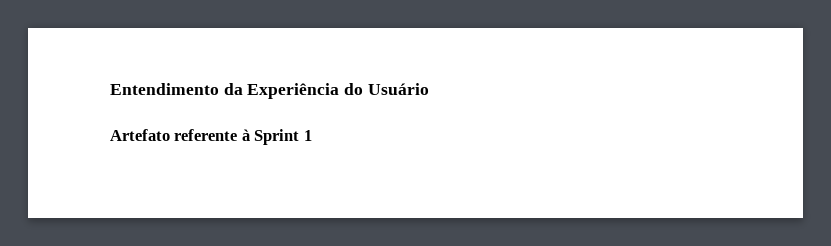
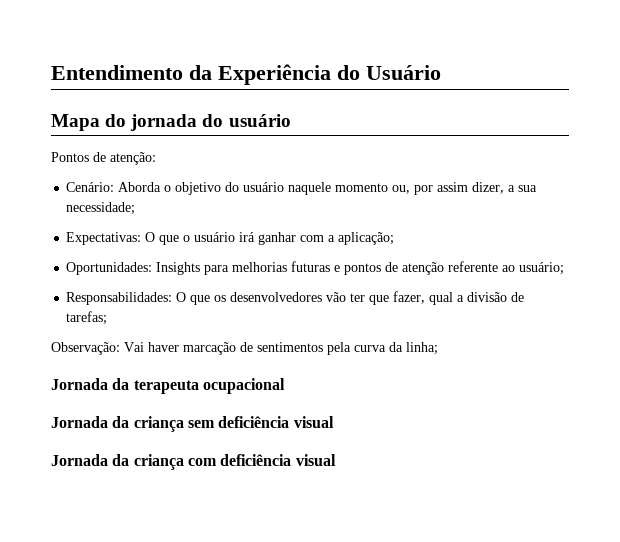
- Artefato referente à Sprint 1
+ Mapa do jornada do usuário
+ Pontos de atenção:
+ Cenário: Aborda o objetivo do usuário naquele momento ou, por assim dizer, a sua necessidade;
+ Expectativas: O que o usuário irá ganhar com a aplicação;
+ Oportunidades: Insights para melhorias futuras e pontos de atenção referente ao usuário;
+ Responsabilidades: O que os desenvolvedores vão ter que fazer, qual a divisão de tarefas;
+ Observação: Vai haver marcação de sentimentos pela curva da linha;
+ Jornada da terapeuta ocupacional
+ Jornada da criança sem deficiência visual
+ Jornada da criança com deficiência visual

